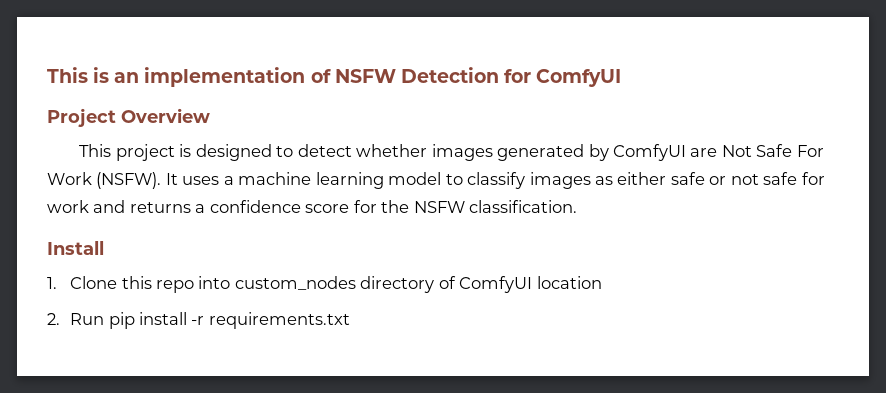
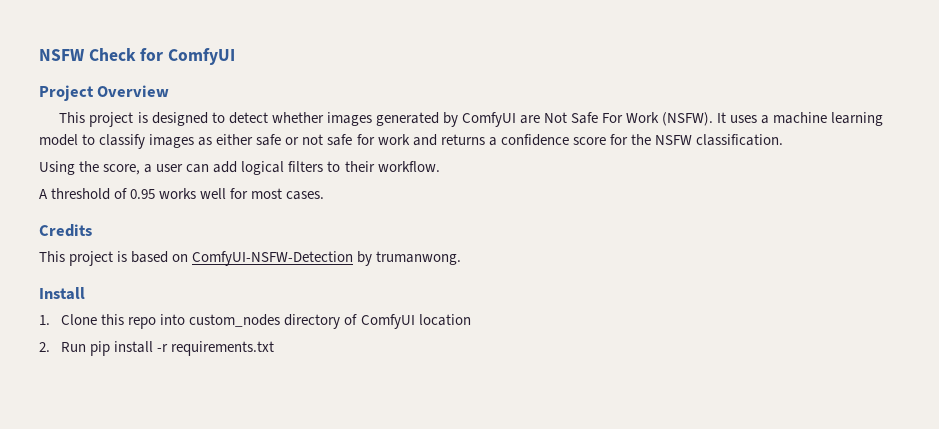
- This is an implementation of NSFW Detection for ComfyUI
+ NSFW Check for ComfyUI
+ Using the score, a user can add logical filters to their workflow.
+ A threshold of 0.95 works well for most cases.
+ Credits
+ This project is based on ComfyUI-NSFW-Detection by trumanwong.

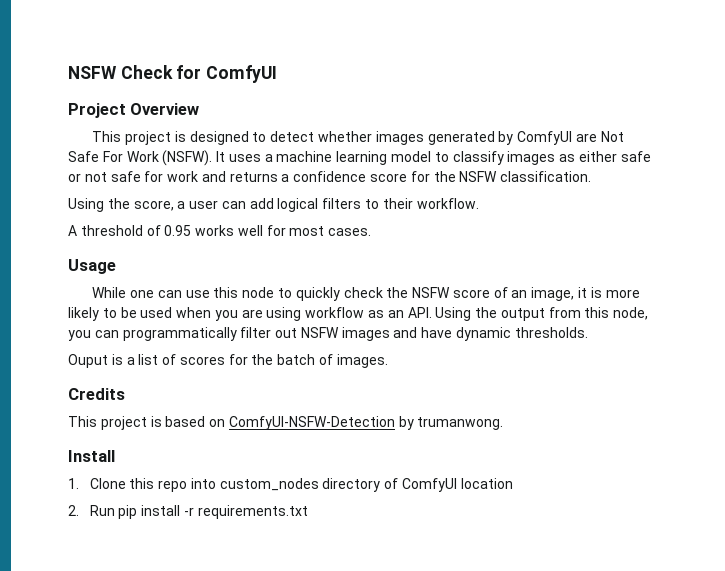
+ Usage
+ While one can use this node to quickly check the NSFW score of an image, it is more likely to be used when you are using workflow as an API. Using the output from this node, you can programmatically filter out NSFW images and have dynamic thresholds.
+ Ouput is a list of scores for the batch of images.

